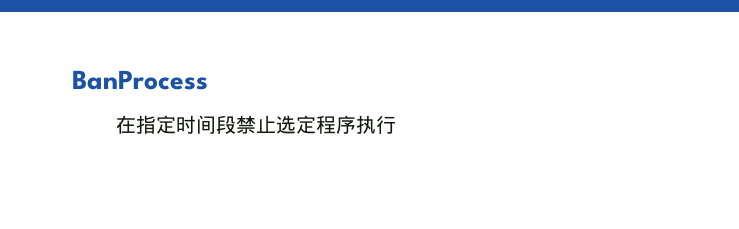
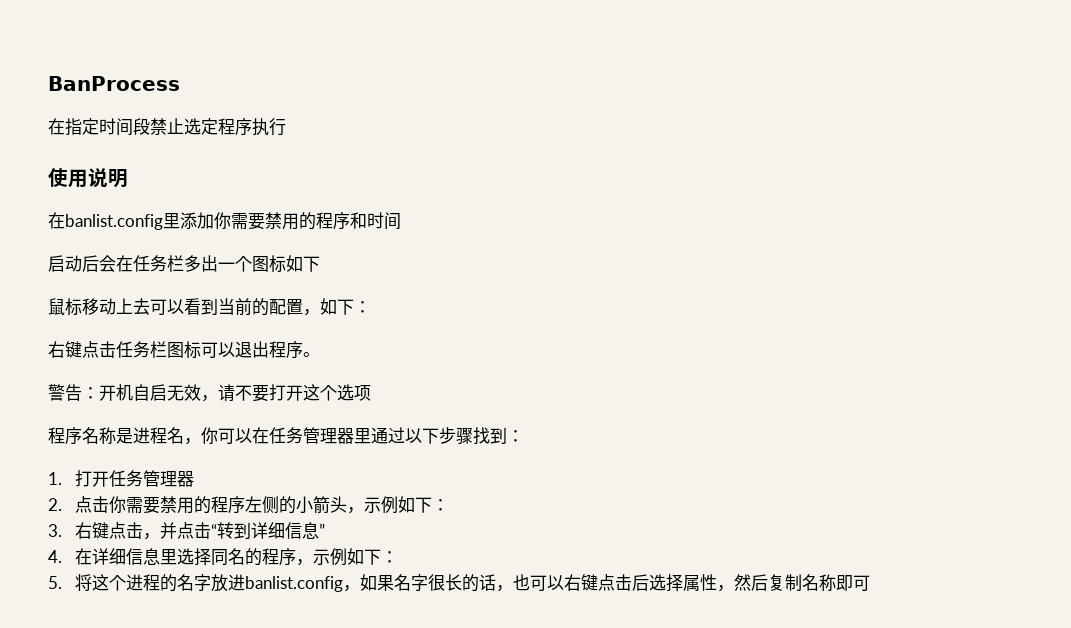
+ 使用说明
+ 在banlist.config里添加你需要禁用的程序和时间
+ 启动后会在任务栏多出一个图标如下
+ 鼠标移动上去可以看到当前的配置，如下：
+ 右键点击任务栏图标可以退出程序。
+ 警告：开机自启无效，请不要打开这个选项
+ 程序名称是进程名，你可以在任务管理器里通过以下步骤找到：
+ 1.打开任务管理器
+ 2.点击你需要禁用的程序左侧的小箭头，示例如下：
+ 3.右键点击，并点击“转到详细信息”
+ 4.在详细信息里选择同名的程序，示例如下：
+ 5.将这个进程的名字放进banlist.config，如果名字很长的话，也可以右键点击后选择属性，然后复制名称即可

